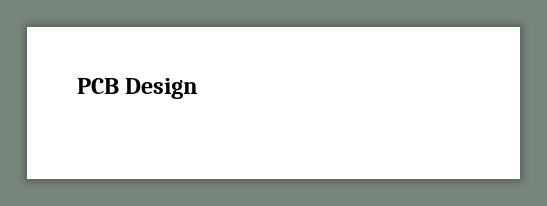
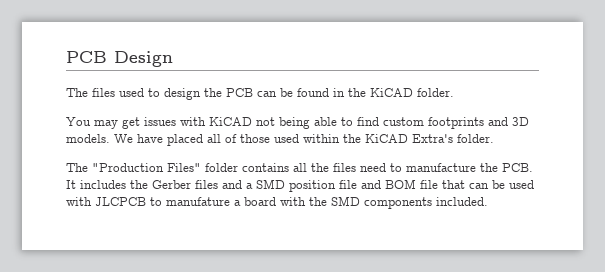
+ The files used to design the PCB can be found in the KiCAD folder.
+ You may get issues with KiCAD not being able to find custom footprints and 3D models. We have placed all of those used within the KiCAD Extra's folder.
+ The "Production Files" folder contains all the files need to manufacture the PCB. It includes the Gerber files and a SMD position file and BOM file that can be used with JLCPCB to manufature a board with the SMD components included.

